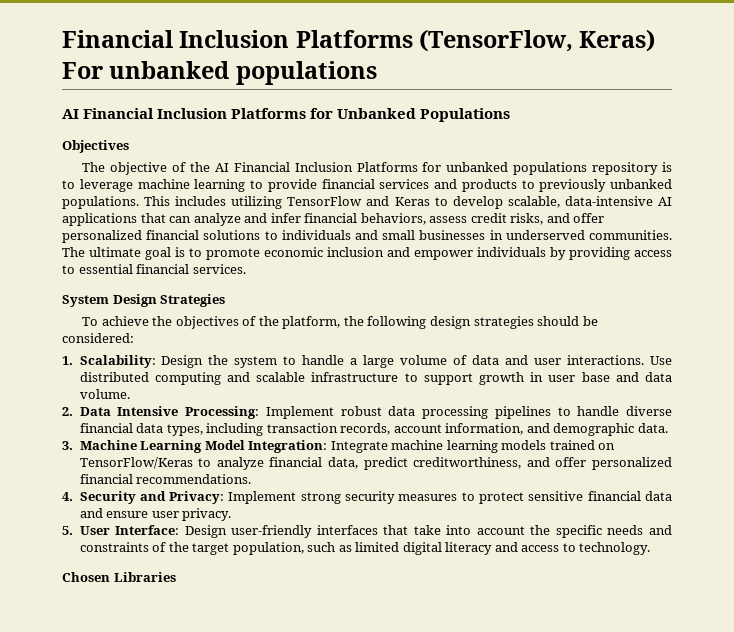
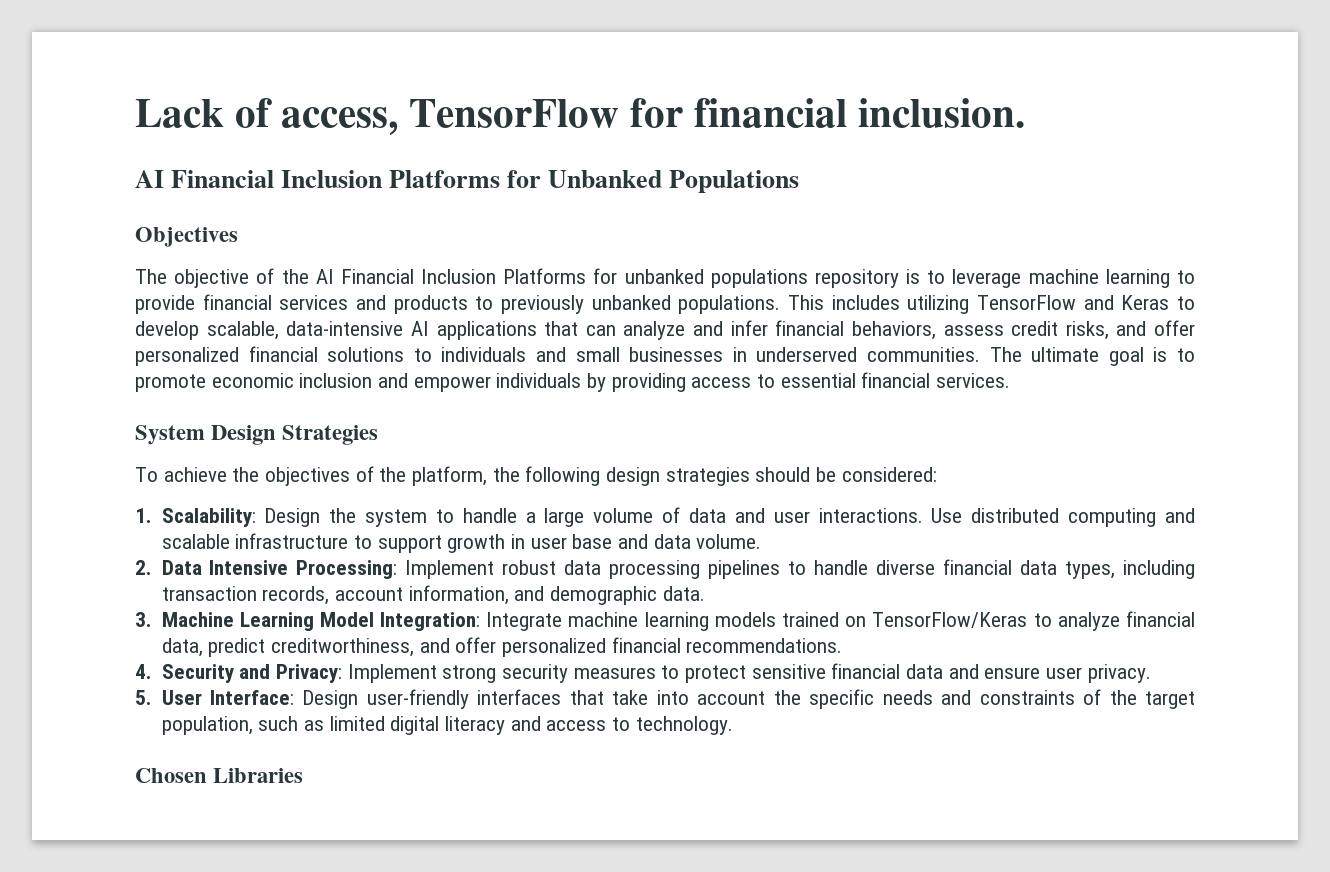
- Financial Inclusion Platforms (TensorFlow, Keras) For unbanked populations
+ Lack of access, TensorFlow for financial inclusion.

